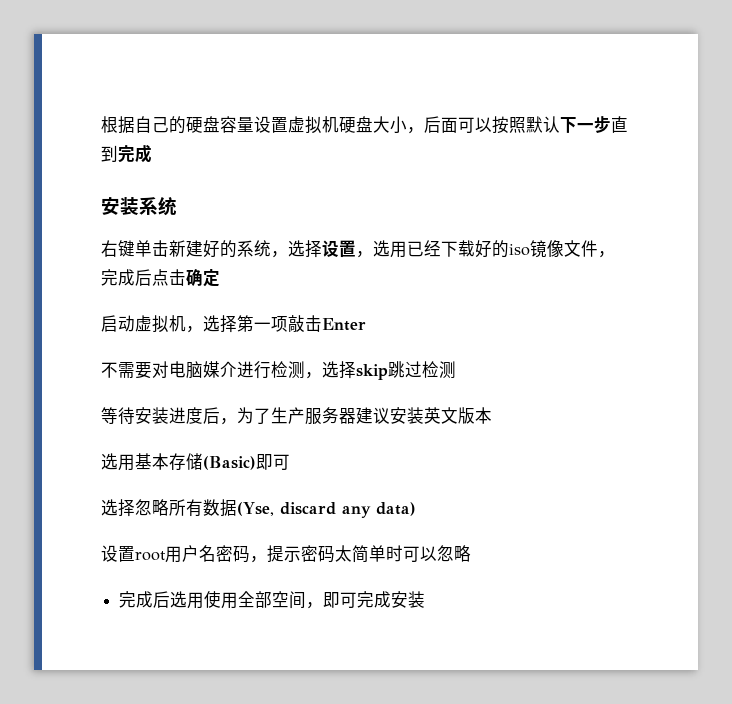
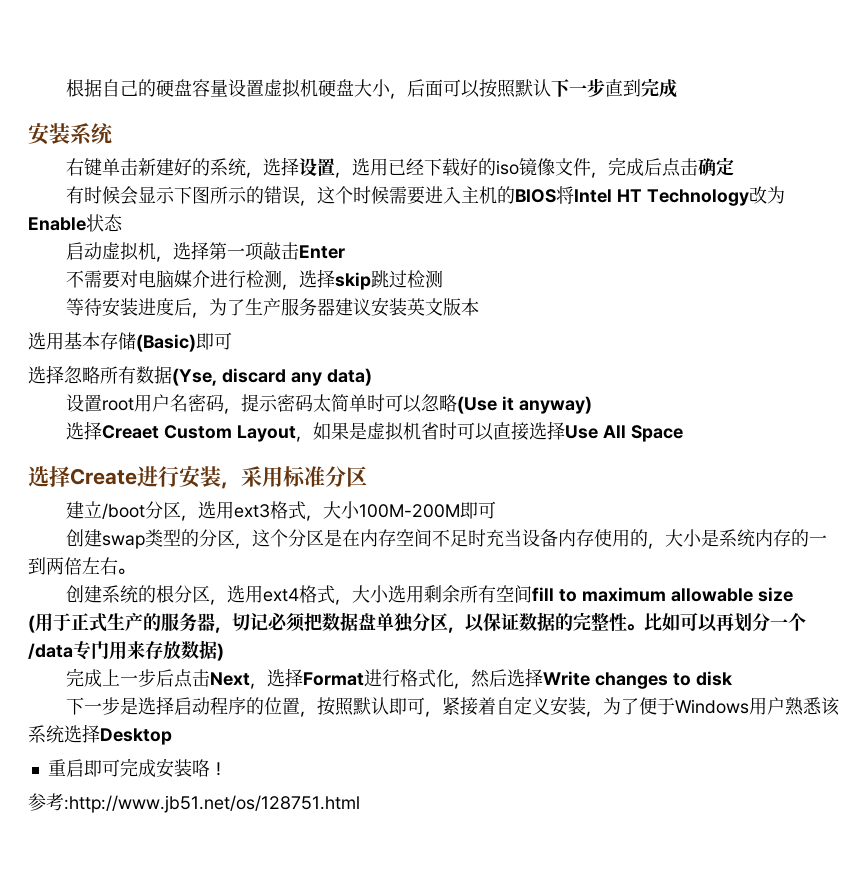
+ 有时候会显示下图所示的错误，这个时候需要进入主机的BIOS将Intel HT Technology改为Enable状态
- 设置root用户名密码，提示密码太简单时可以忽略
- 完成后选用使用全部空间，即可完成安装
+ 设置root用户名密码，提示密码太简单时可以忽略(Use it anyway)
+ 选择Creaet Custom Layout，如果是虚拟机省时可以直接选择Use All Space
+ 选择Create进行安装，采用标准分区
+ 建立/boot分区，选用ext3格式，大小100M-200M即可
+ 创建swap类型的分区，这个分区是在内存空间不足时充当设备内存使用的，大小是系统内存的一到两倍左右。
+ 创建系统的根分区，选用ext4格式，大小选用剩余所有空间fill to maximum allowable size
+ (用于正式生产的服务器，切记必须把数据盘单独分区，以保证数据的完整性。比如可以再划分一个/data专门用来存放数据)
+ 完成上一步后点击Next，选择Format进行格式化，然后选择Write changes to disk
+ 下一步是选择启动程序的位置，按照默认即可，紧接着自定义安装，为了便于Windows用户熟悉该系统选择Desktop
+ 重启即可完成安装咯！
+ 参考:http://www.jb51.net/os/128751.html

